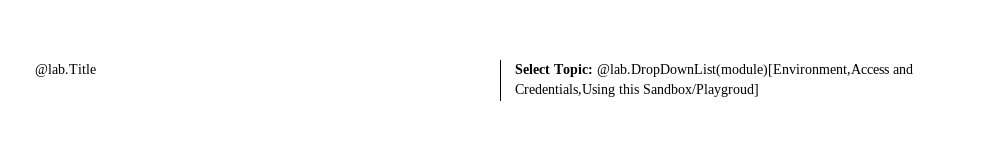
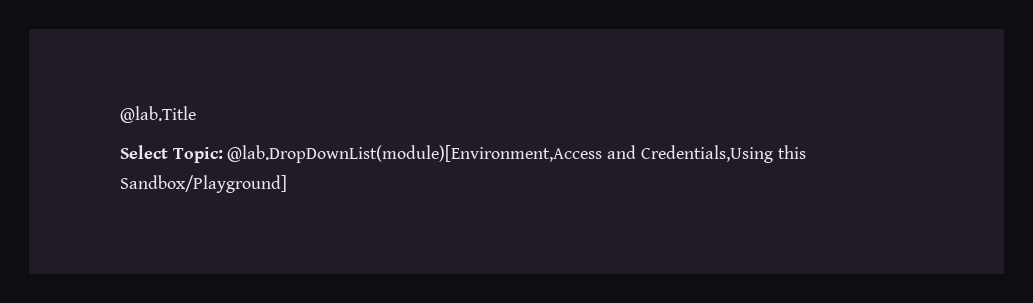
- Select Topic: @lab.DropDownList(module)[Environment,Access and Credentials,Using this Sandbox/Playgroud]
+ Select Topic: @lab.DropDownList(module)[Environment,Access and Credentials,Using this Sandbox/Playground]

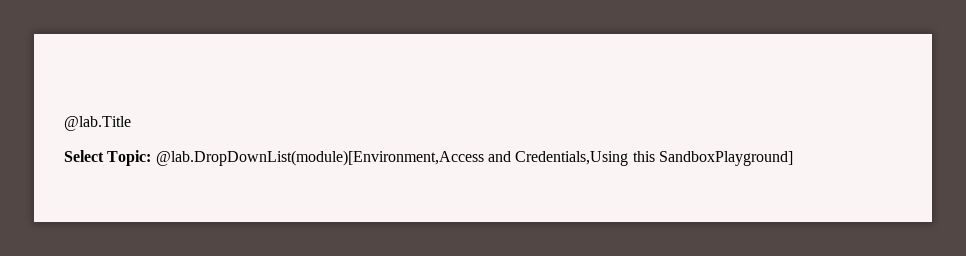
- Select Topic: @lab.DropDownList(module)[Environment,Access and Credentials,Using this Sandbox/Playground]
+ Select Topic: @lab.DropDownList(module)[Environment,Access and Credentials,Using this SandboxPlayground]

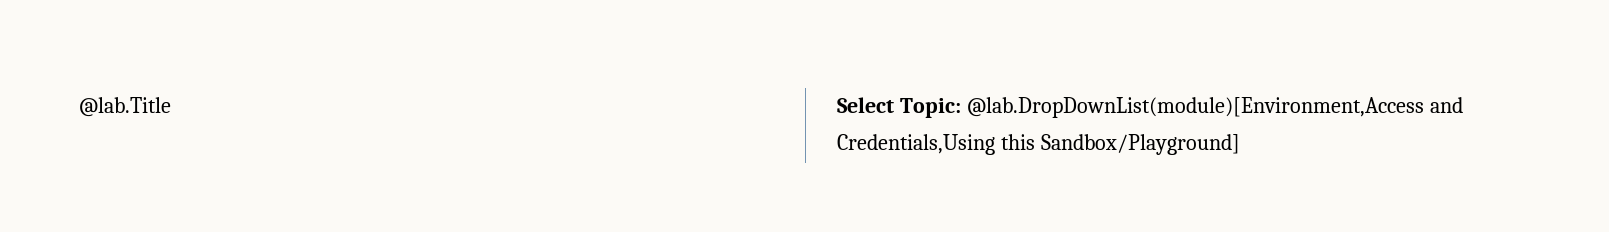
- Select Topic: @lab.DropDownList(module)[Environment,Access and Credentials,Using this SandboxPlayground]
+ Select Topic: @lab.DropDownList(module)[Environment,Access and Credentials,Using this Sandbox/Playground]

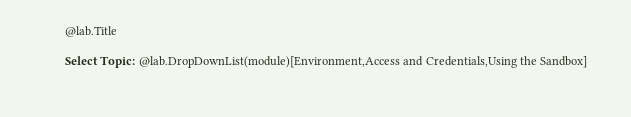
- Select Topic: @lab.DropDownList(module)[Environment,Access and Credentials,Using this Sandbox/Playground]
+ Select Topic: @lab.DropDownList(module)[Environment,Access and Credentials,Using the Sandbox]

